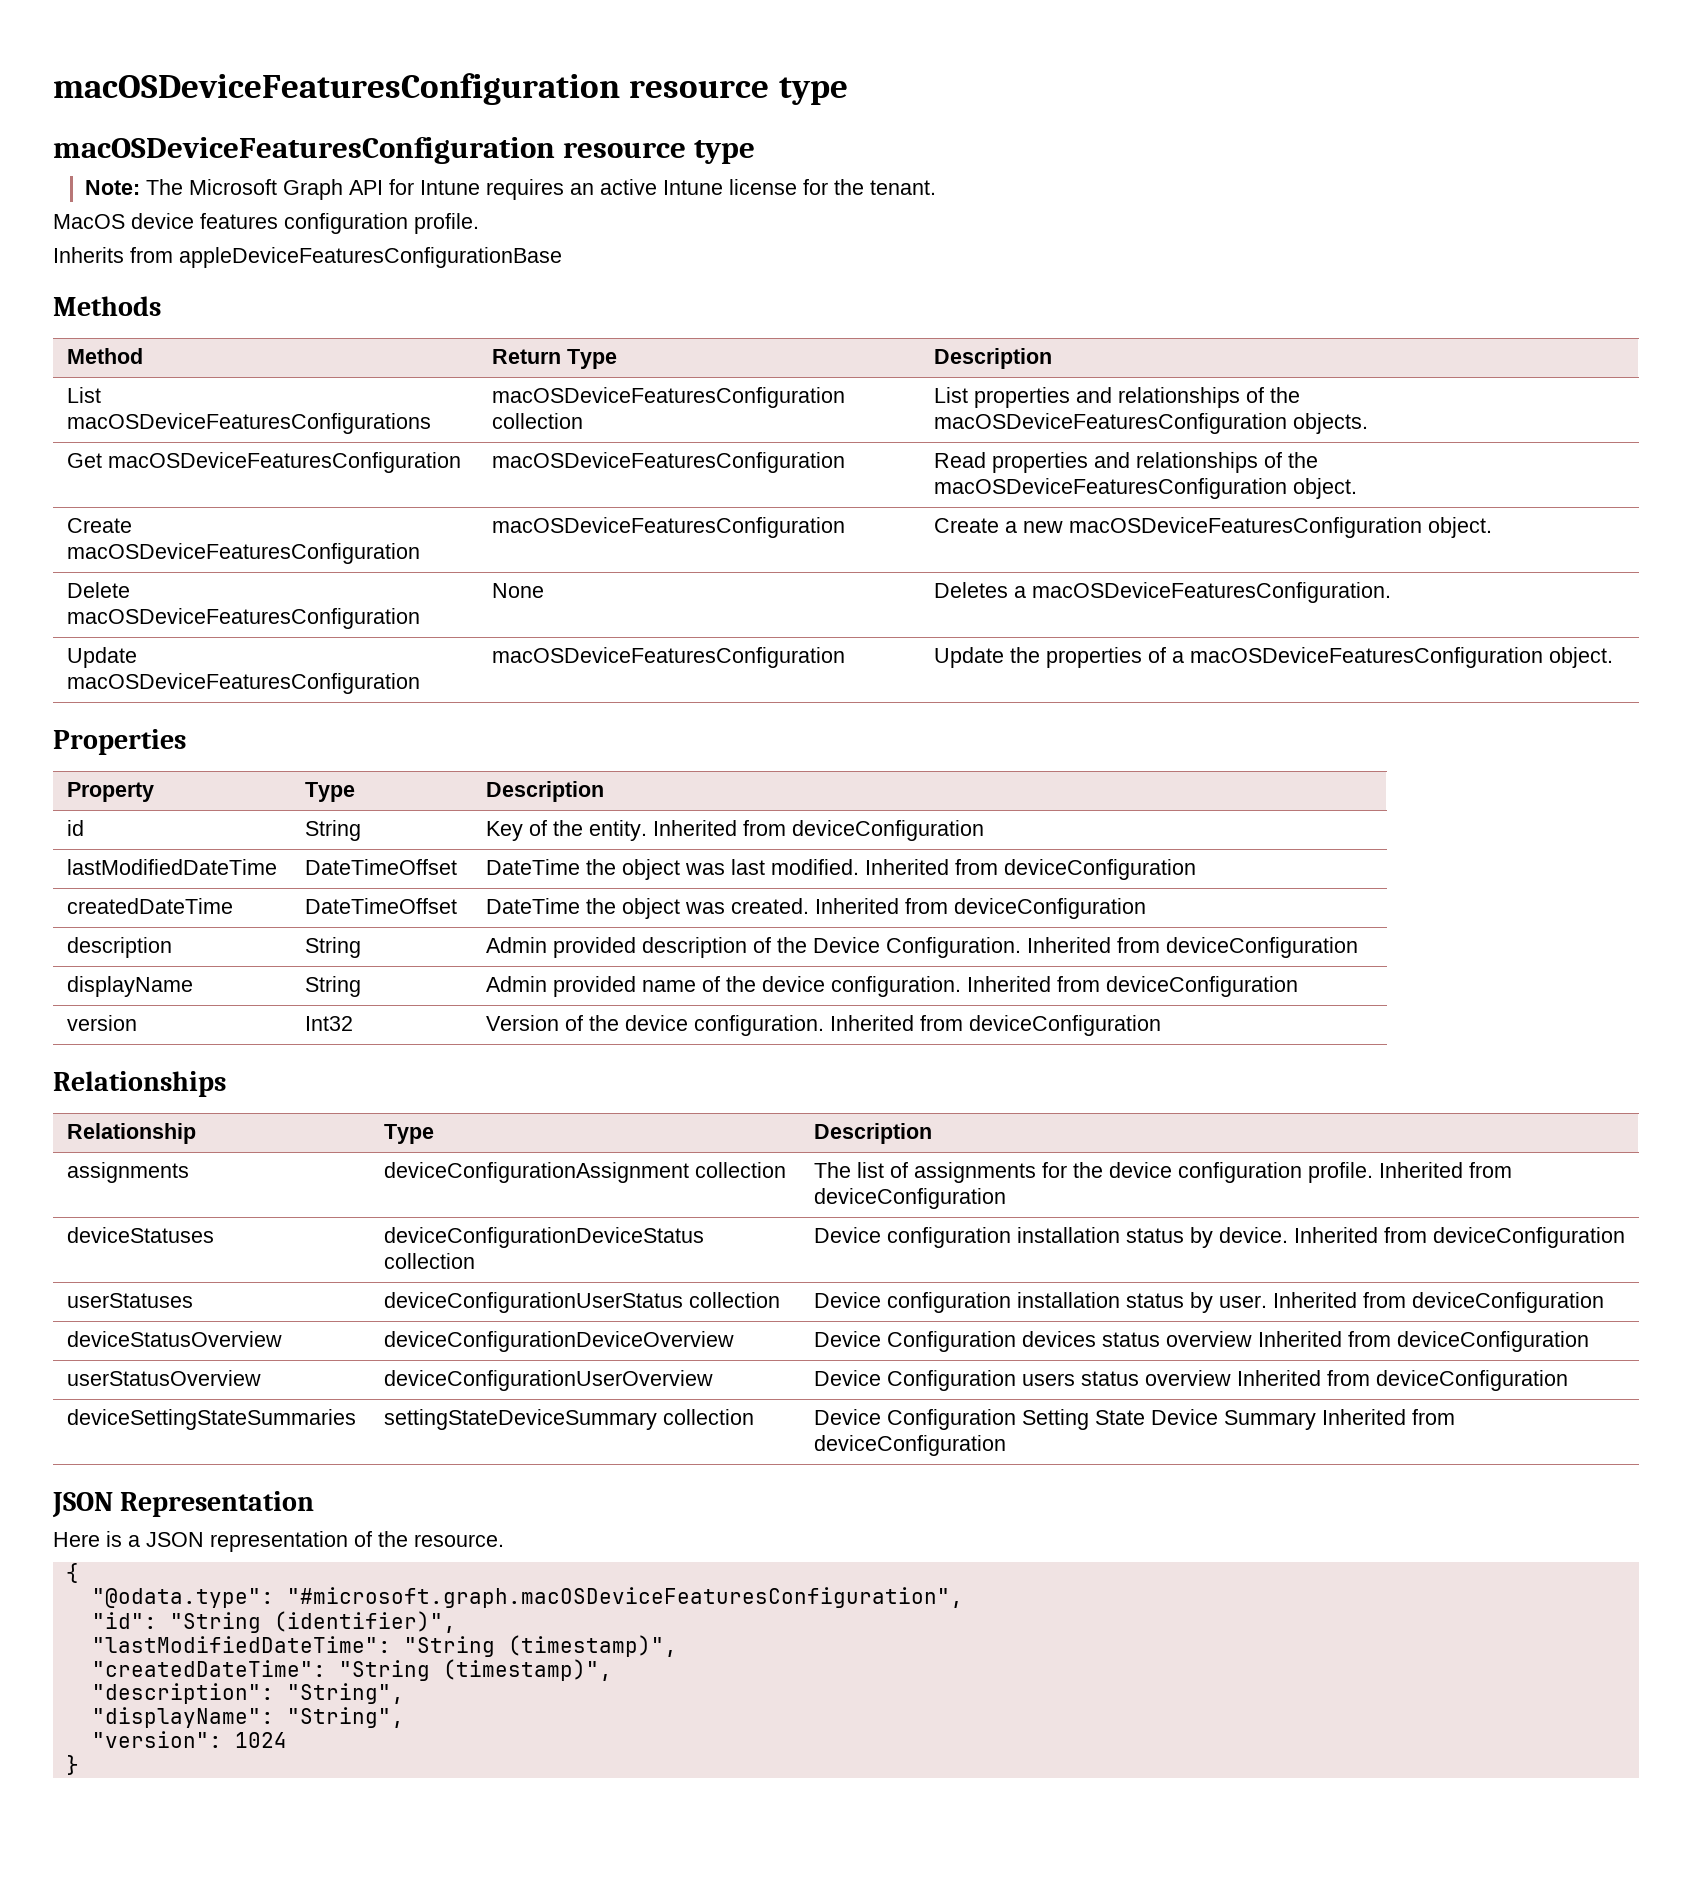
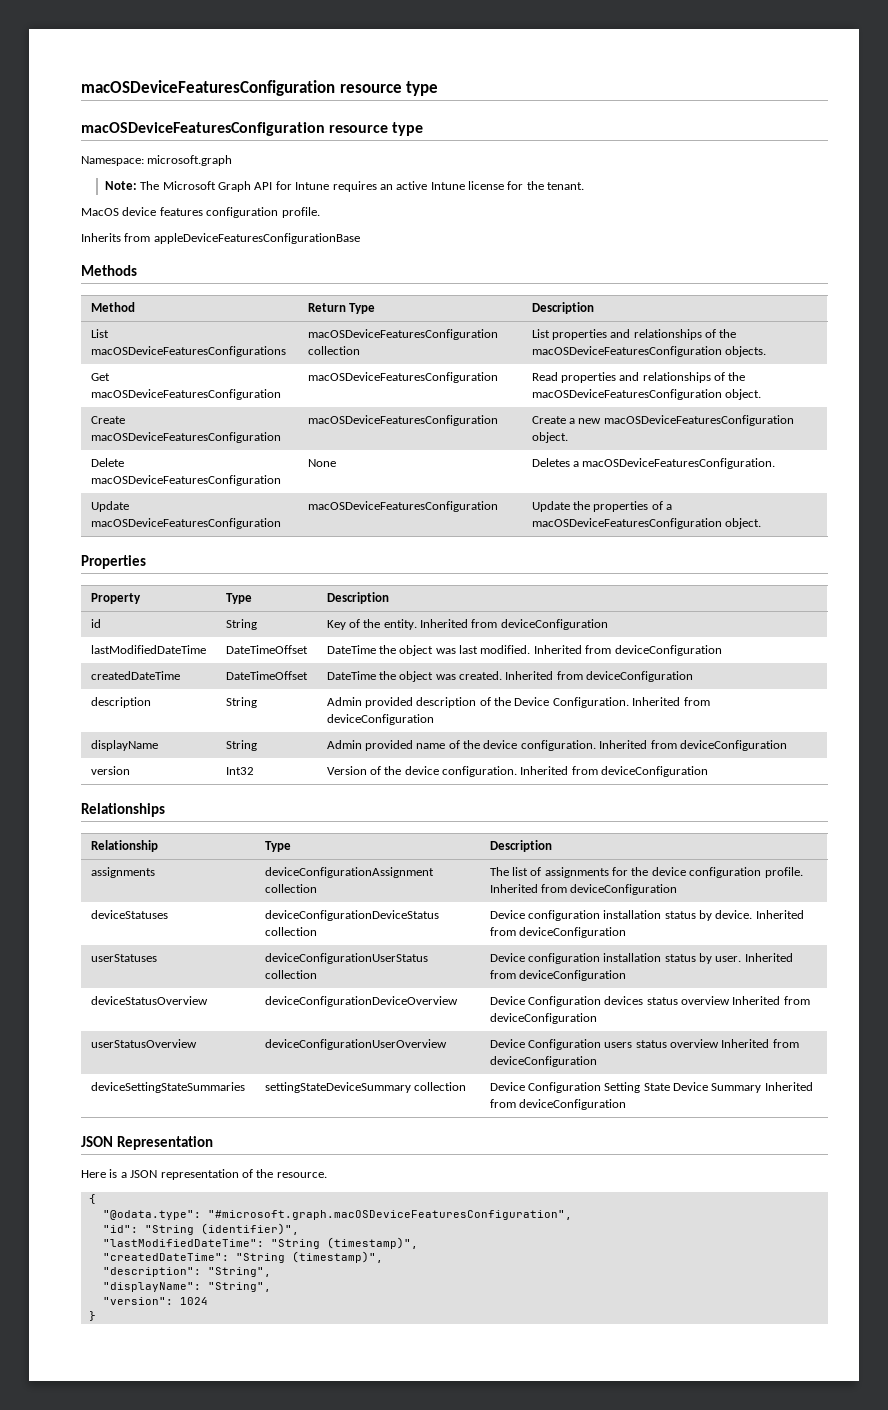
+ Namespace: microsoft.graph

